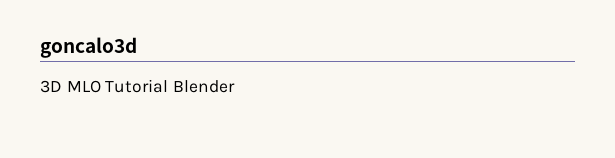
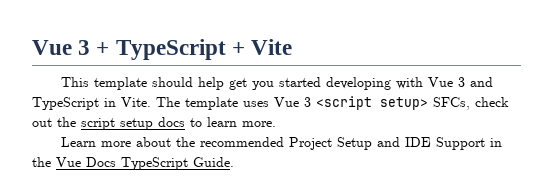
- goncalo3d
- 3D MLO Tutorial Blender
+ Vue 3 + TypeScript + Vite
+ This template should help get you started developing with Vue 3 and TypeScript in Vite. The template uses Vue 3 <script setup> SFCs, check out the script setup docs to learn more.
+ Learn more about the recommended Project Setup and IDE Support in the Vue Docs TypeScript Guide.

